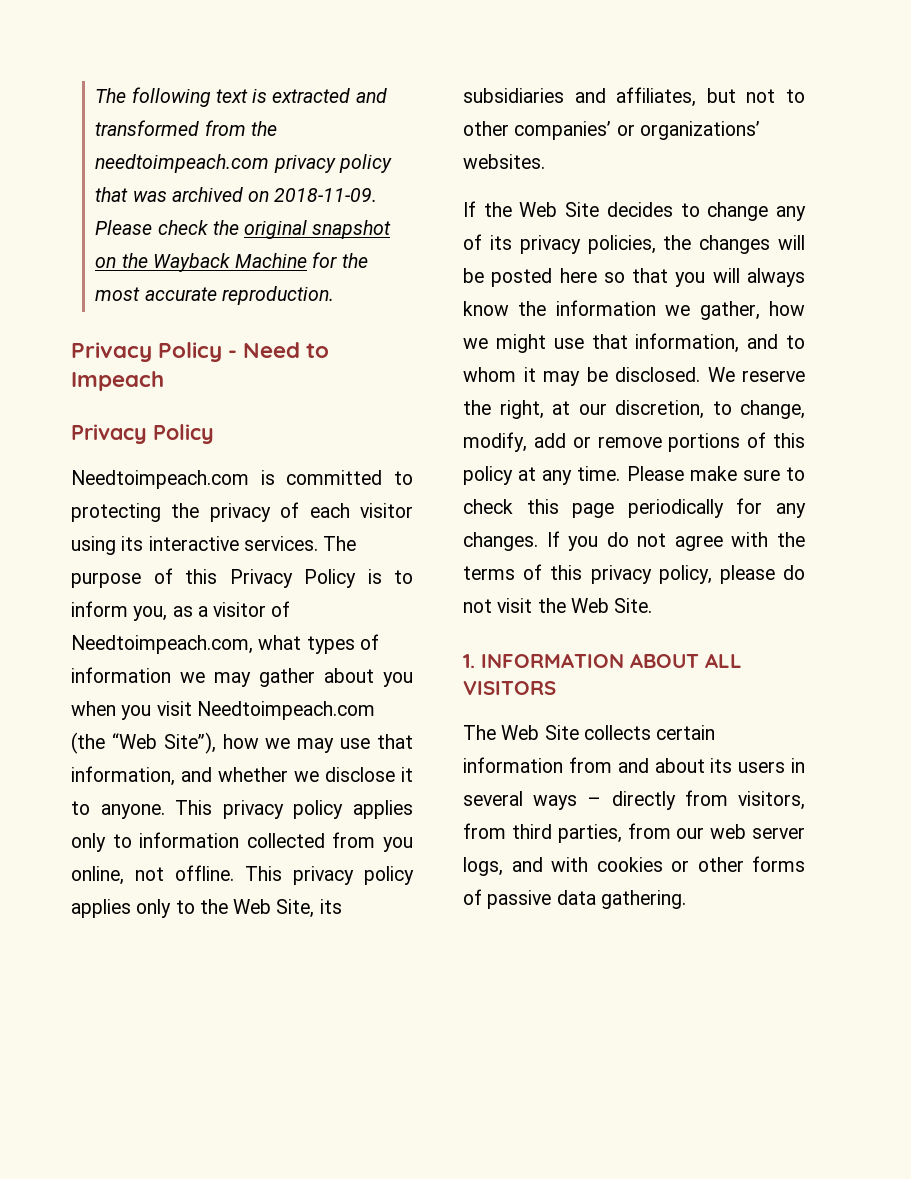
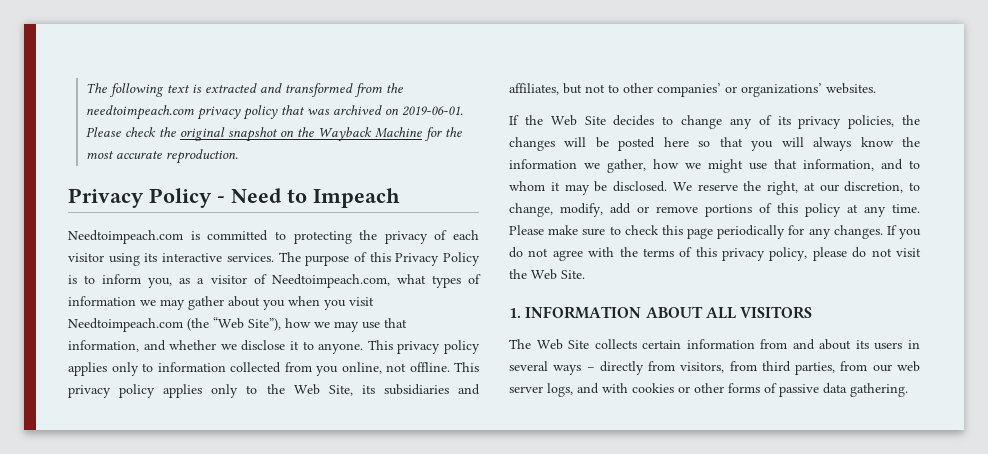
- The following text is extracted and transformed from the needtoimpeach.com privacy policy that was archived on 2018-11-09.
+ The following text is extracted and transformed from the needtoimpeach.com privacy policy that was archived on 2019-06-01.
  Privacy Policy - Need to Impeach
- Privacy Policy

